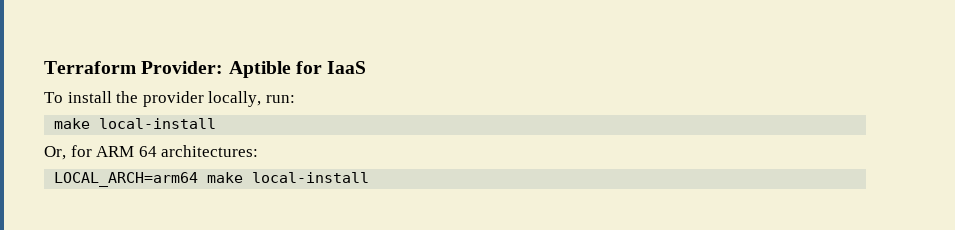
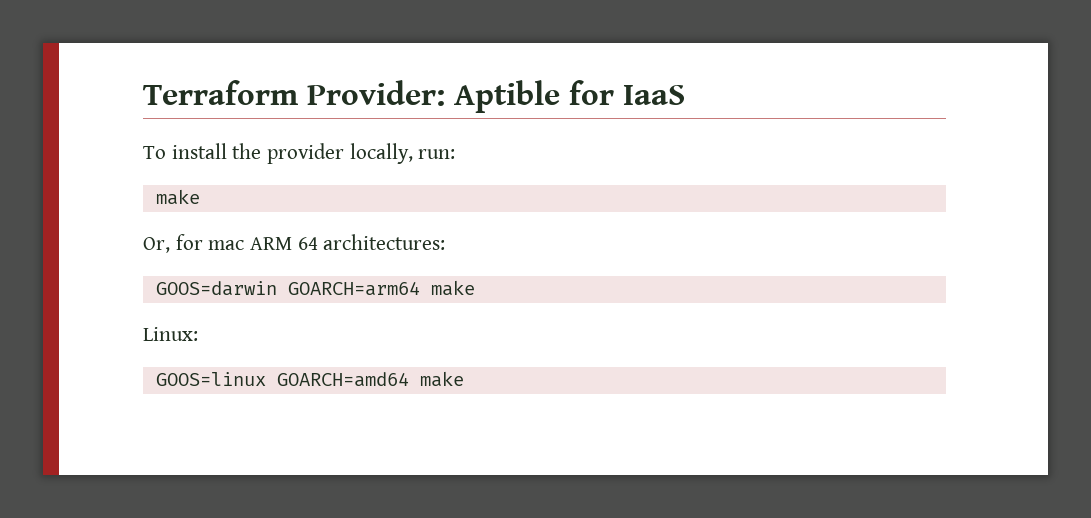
  To install the provider locally, run:
- make local-install
+ make
- Or, for ARM 64 architectures:
+ Or, for mac ARM 64 architectures:
- LOCAL_ARCH=arm64 make local-install
+ GOOS=darwin GOARCH=arm64 make
+ Linux:
+ GOOS=linux GOARCH=amd64 make

